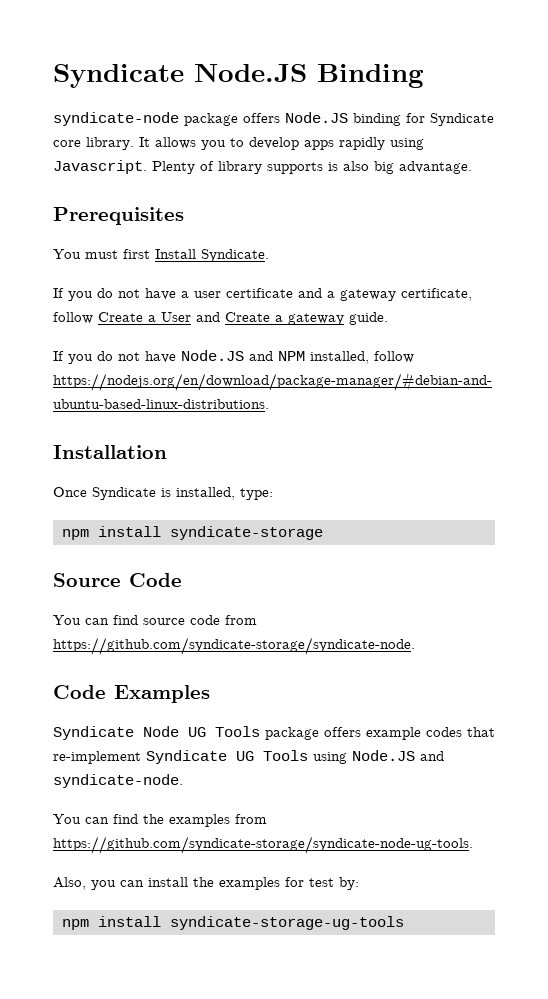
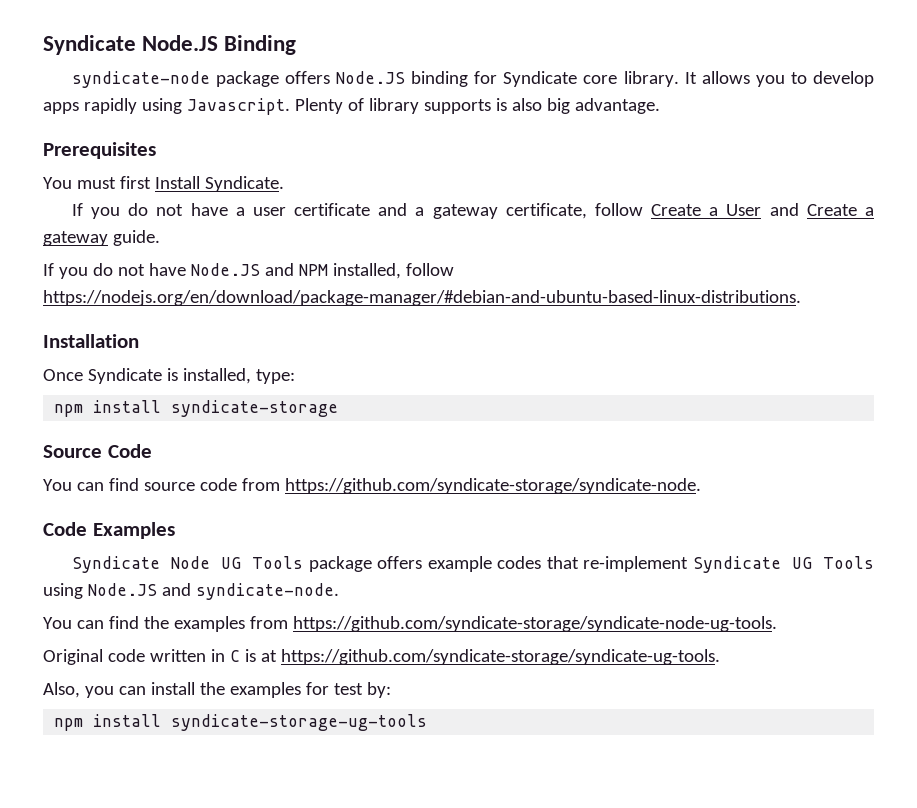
+ Original code written in C is at https://github.com/syndicate-storage/syndicate-ug-tools.

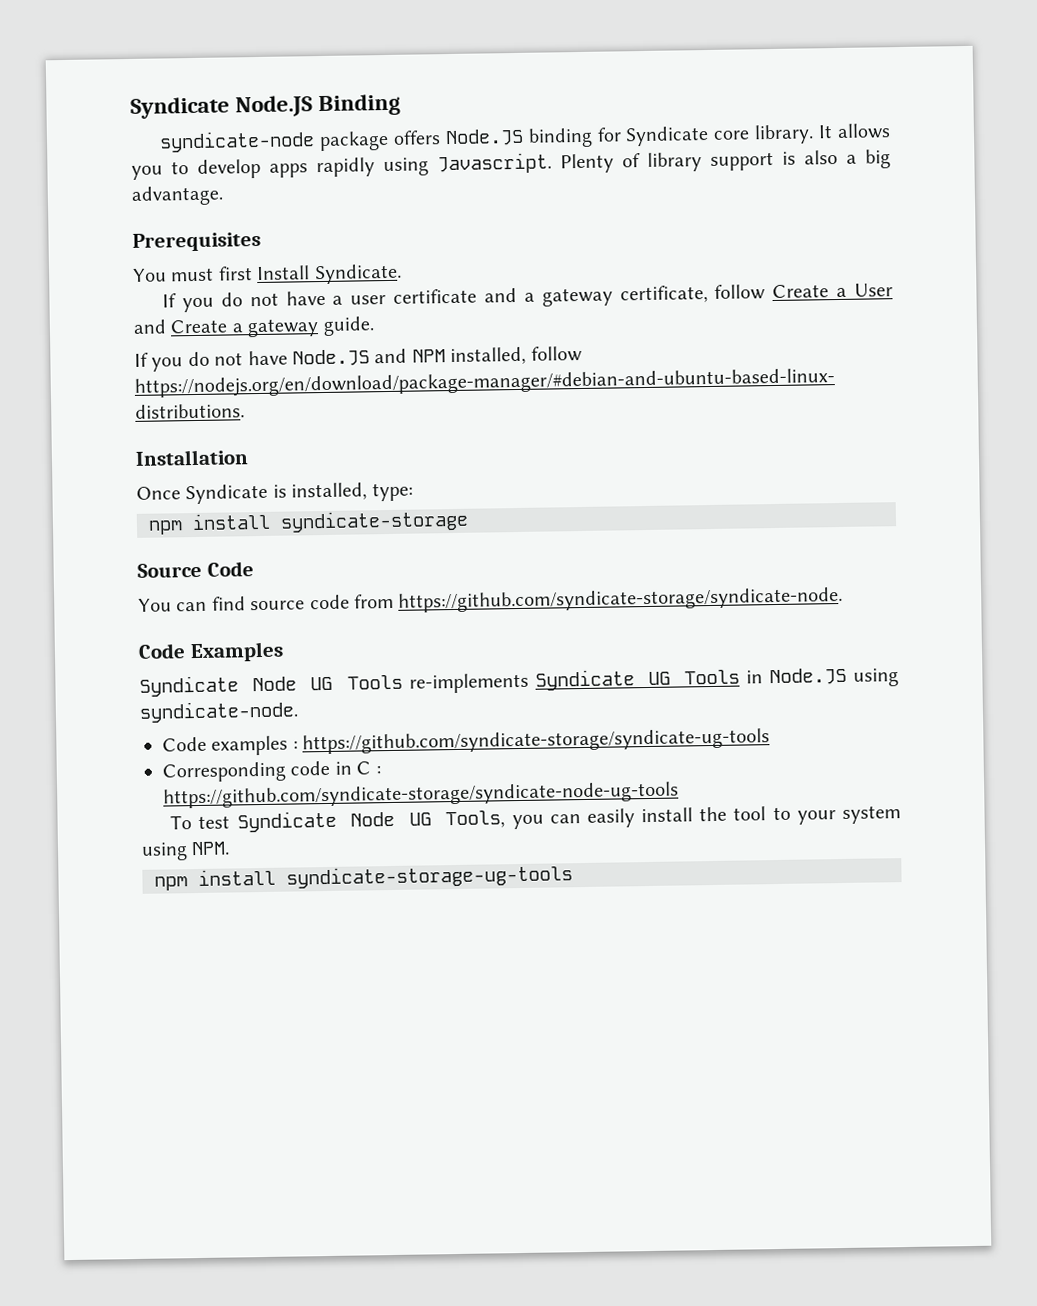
- Plenty of library supports is also big advantage.
+ Plenty of library support is also a big advantage.
- Syndicate Node UG Tools package offers example codes that re-implement Syndicate UG Tools using Node.JS and syndicate-node.
- You can find the examples from https://github.com/syndicate-storage/syndicate-node-ug-tools.
- Original code written in C is at https://github.com/syndicate-storage/syndicate-ug-tools.
- Also, you can install the examples for test by:
+ Syndicate Node UG Tools re-implements Syndicate UG Tools in Node.JS using syndicate-node.
+ Code examples : https://github.com/syndicate-storage/syndicate-ug-tools
+ Corresponding code in C : https://github.com/syndicate-storage/syndicate-node-ug-tools
+ To test Syndicate Node UG Tools, you can easily install the tool to your system using NPM.

